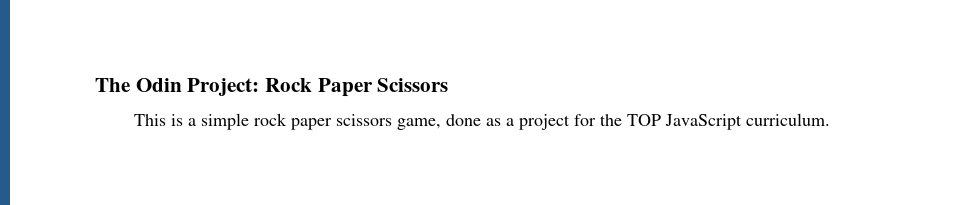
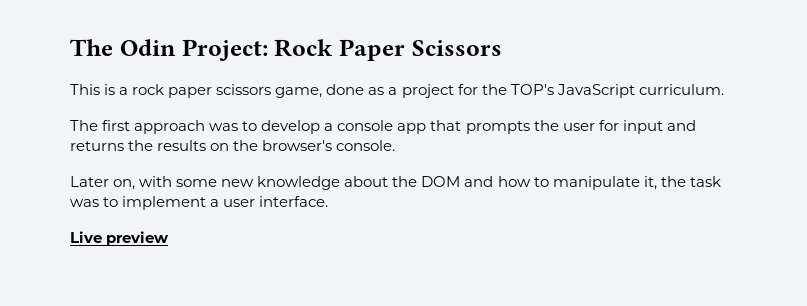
- This is a simple rock paper scissors game, done as a project for the TOP JavaScript curriculum.
+ This is a rock paper scissors game, done as a project for the TOP's JavaScript curriculum.
+ The first approach was to develop a console app that prompts the user for input and returns the results on the browser's console.
+ Later on, with some new knowledge about the DOM and how to manipulate it, the task was to implement a user interface.
+ Live preview

